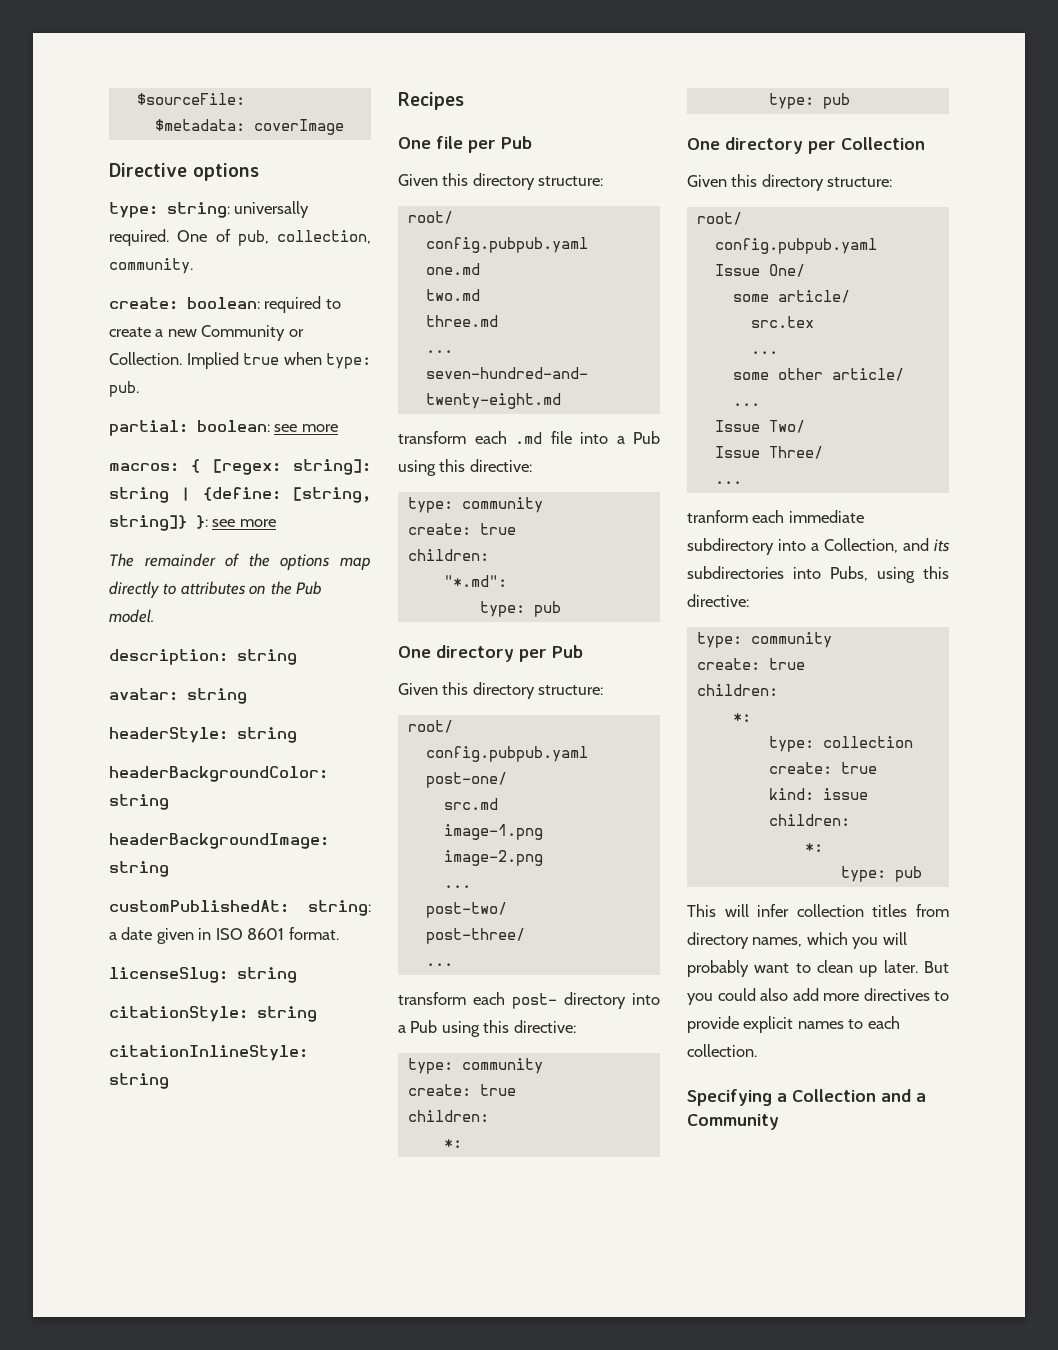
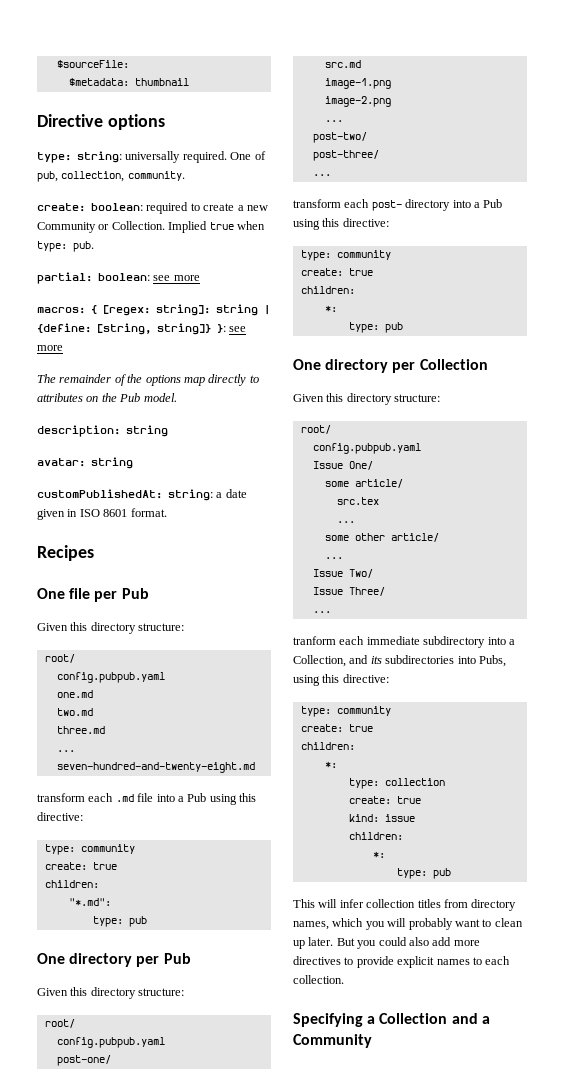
- $metadata: coverImage
+ $metadata: thumbnail
- headerStyle: string
- headerBackgroundColor: string
- headerBackgroundImage: string
- licenseSlug: string
- citationStyle: string
- citationInlineStyle: string

